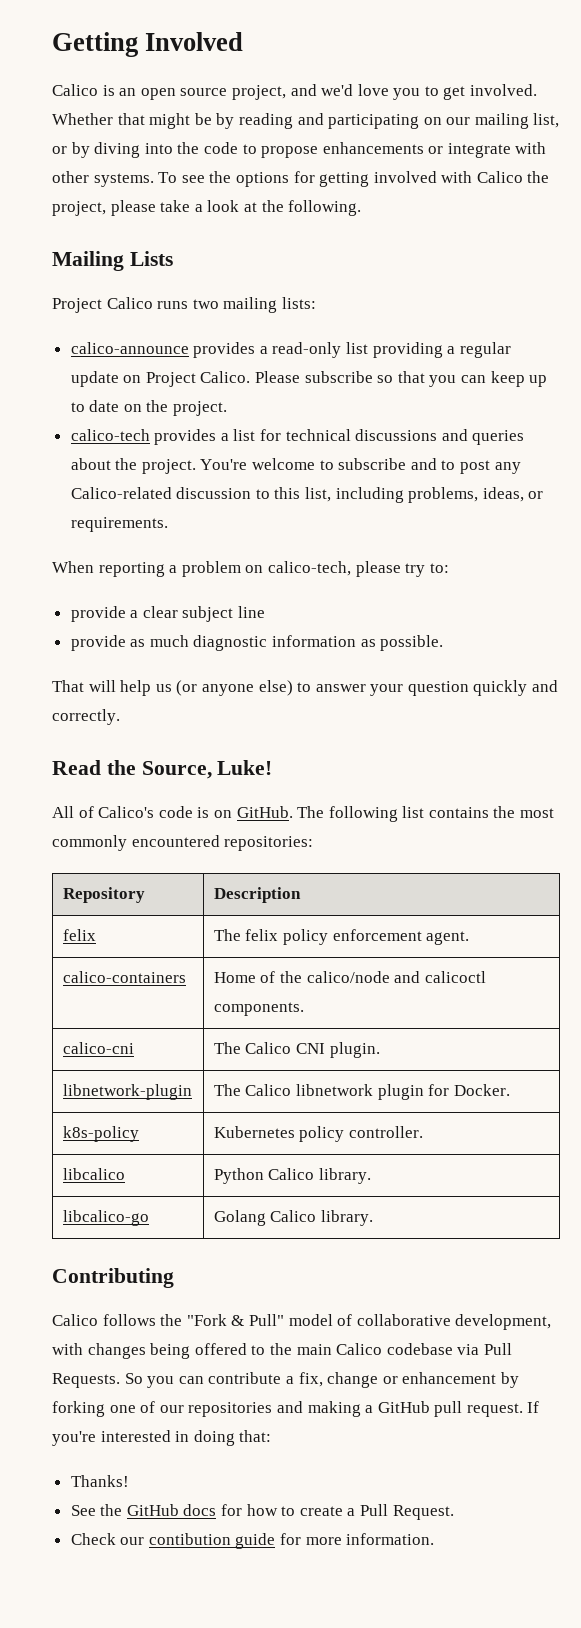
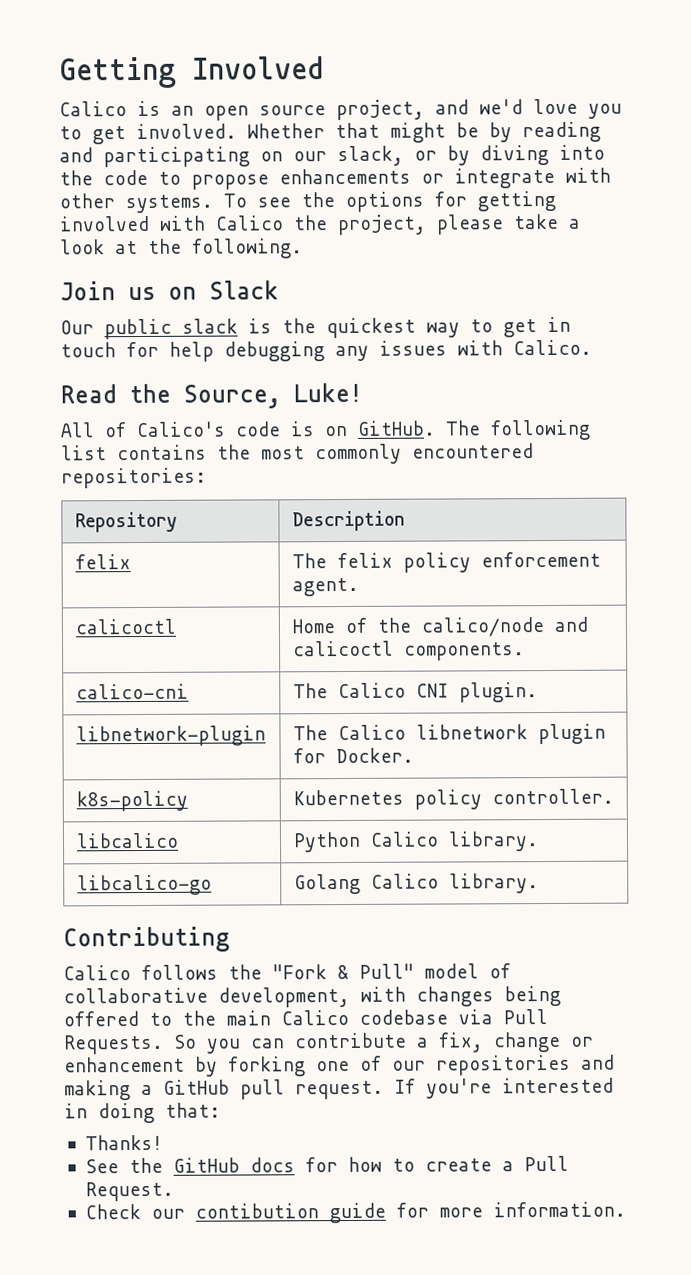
- Whether that might be by reading and participating on our mailing list, or by diving into the code to propose enhancements or integrate with other systems.
+ Whether that might be by reading and participating on our slack, or by diving into the code to propose enhancements or integrate with other systems.
- Mailing Lists
- Project Calico runs two mailing lists:
- calico-announce provides a read-only list providing a regular update on Project Calico. Please subscribe so that you can keep up to date on the project.
- calico-tech provides a list for technical discussions and queries about the project. You're welcome to subscribe and to post any Calico-related discussion to this list, including problems, ideas, or requirements.
- When reporting a problem on calico-tech, please try to:
- provide a clear subject line
- provide as much diagnostic information as possible.
- That will help us (or anyone else) to answer your question quickly and correctly.
+ Join us on Slack
+ Our public slack is the quickest way to get in touch for help debugging any issues with Calico.
- calico-containers | Home of the calico/node and calicoctl components.
+ calicoctl | Home of the calico/node and calicoctl components.

